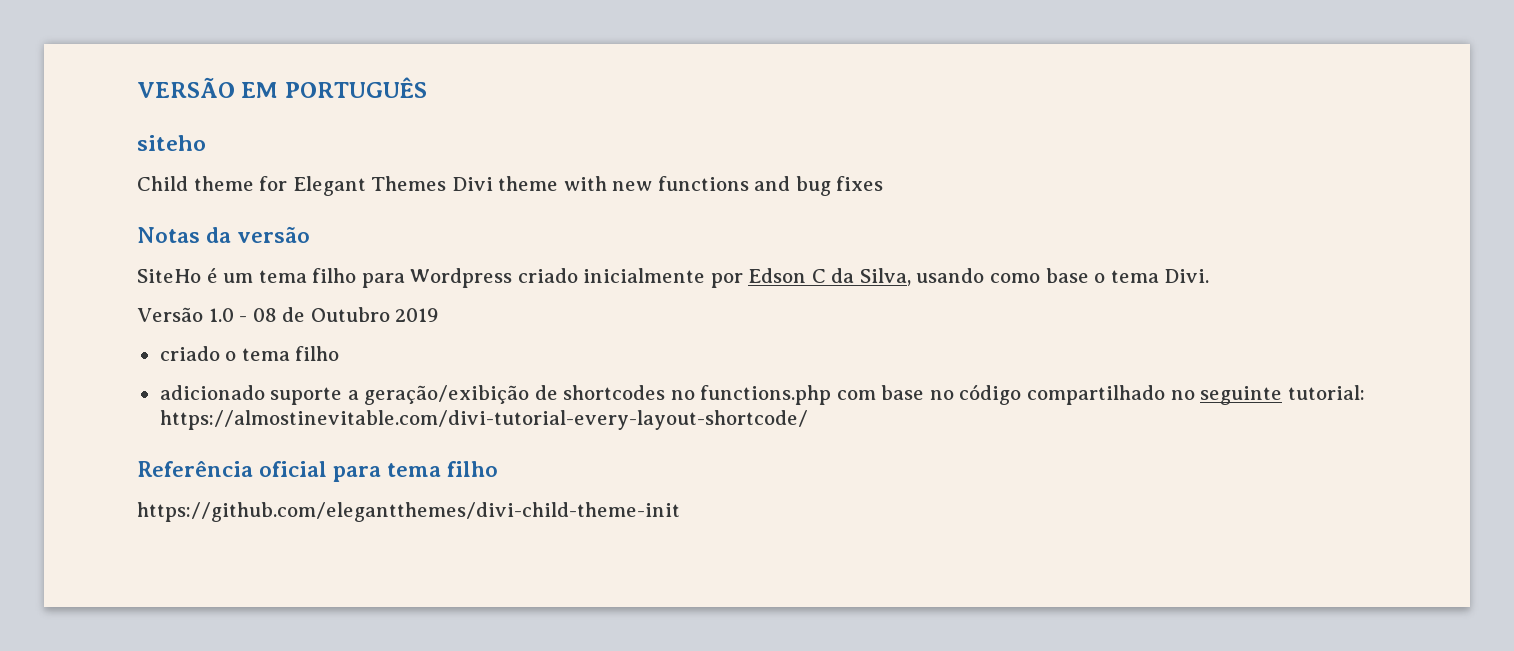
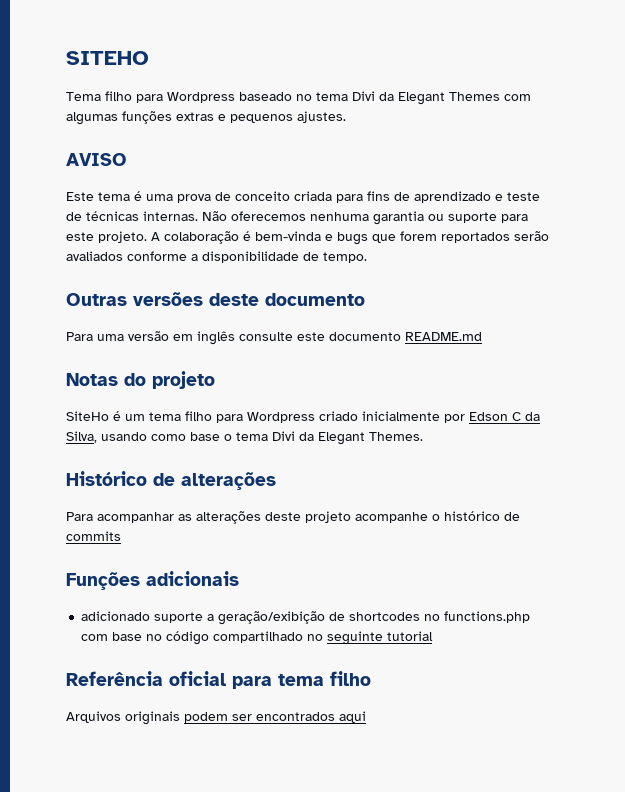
- VERSÃO EM PORTUGUÊS
- siteho
- Child theme for Elegant Themes Divi theme with new functions and bug fixes
+ SITEHO
+ Tema filho para Wordpress baseado no tema Divi da Elegant Themes com algumas funções extras e pequenos ajustes.
+ AVISO
+ Este tema é uma prova de conceito criada para fins de aprendizado e teste de técnicas internas. Não oferecemos nenhuma garantia ou suporte para este projeto. A colaboração é bem-vinda e bugs que forem reportados serão avaliados conforme a disponibilidade de tempo.
+ Outras versões deste documento
+ Para uma versão em inglês consulte este documento README.md
- Notas da versão
+ Notas do projeto
- SiteHo é um tema filho para Wordpress criado inicialmente por Edson C da Silva, usando como base o tema Divi.
- Versão 1.0 - 08 de Outubro 2019
- criado o tema filho
+ SiteHo é um tema filho para Wordpress criado inicialmente por Edson C da Silva, usando como base o tema Divi da Elegant Themes.
+ Histórico de alterações
+ Para acompanhar as alterações deste projeto acompanhe o histórico de commits
+ Funções adicionais
- adicionado suporte a geração/exibição de shortcodes no functions.php com base no código compartilhado no seguinte tutorial: https://almostinevitable.com/divi-tutorial-every-layout-shortcode/
+ adicionado suporte a geração/exibição de shortcodes no functions.php com base no código compartilhado no seguinte tutorial
- https://github.com/elegantthemes/divi-child-theme-init
+ Arquivos originais podem ser encontrados aqui

